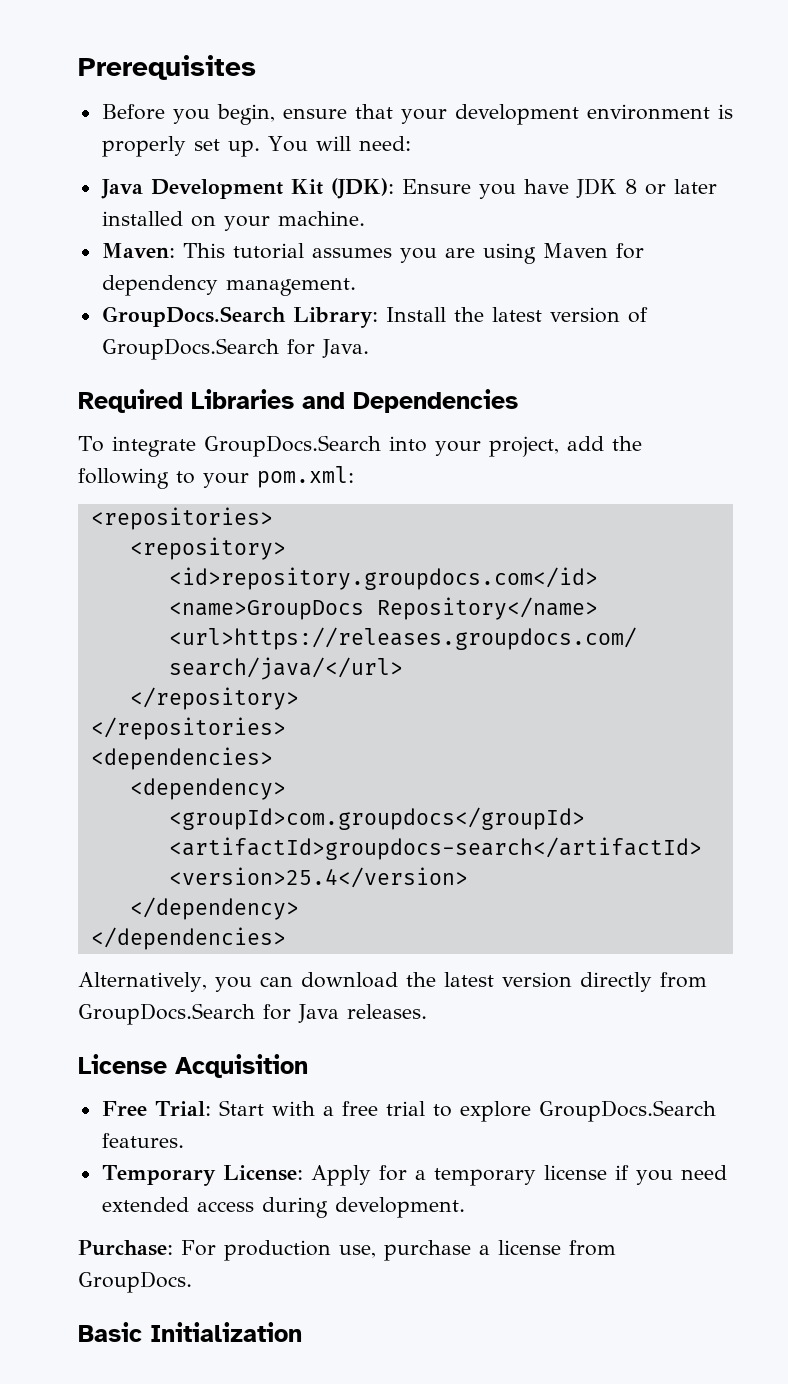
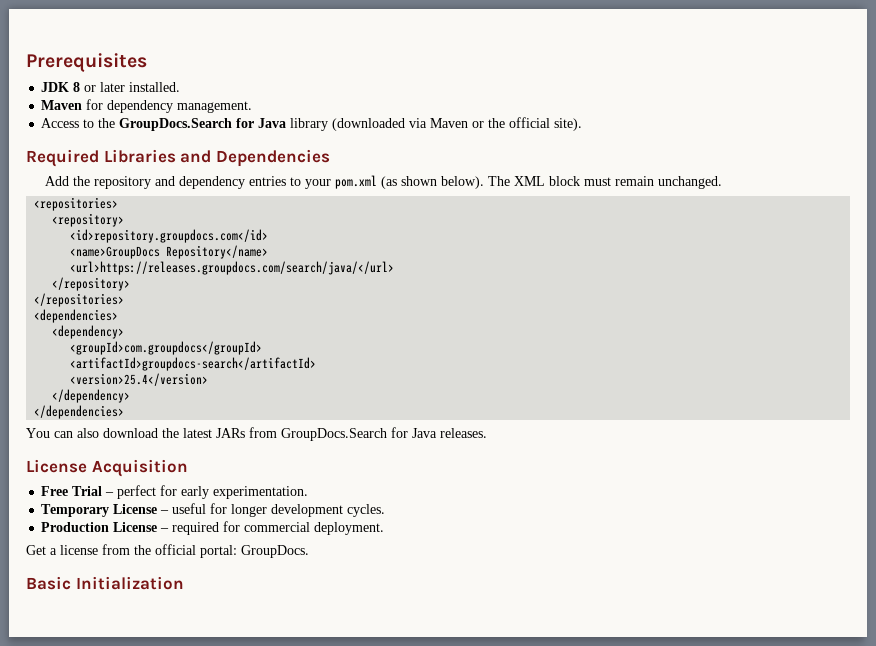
- Before you begin, ensure that your development environment is properly set up. You will need:
- Java Development Kit (JDK): Ensure you have JDK 8 or later installed on your machine.
- Maven: This tutorial assumes you are using Maven for dependency management.
- GroupDocs.Search Library: Install the latest version of GroupDocs.Search for Java.
+ JDK 8 or later installed.
+ Maven for dependency management.
+ Access to the GroupDocs.Search for Java library (downloaded via Maven or the official site).
  Required Libraries and Dependencies
- To integrate GroupDocs.Search into your project, add the following to your pom.xml:
+ Add the repository and dependency entries to your pom.xml (as shown below). The XML block must remain unchanged.
- Alternatively, you can download the latest version directly from GroupDocs.Search for Java releases.
+ You can also download the latest JARs from GroupDocs.Search for Java releases.
- Free Trial: Start with a free trial to explore GroupDocs.Search features.
- Temporary License: Apply for a temporary license if you need extended access during development.
- Purchase: For production use, purchase a license from GroupDocs.
+ Free Trial – perfect for early experimentation.
+ Temporary License – useful for longer development cycles.
+ Production License – required for commercial deployment.
+ Get a license from the official portal: GroupDocs.

